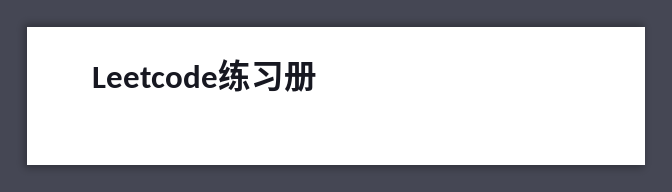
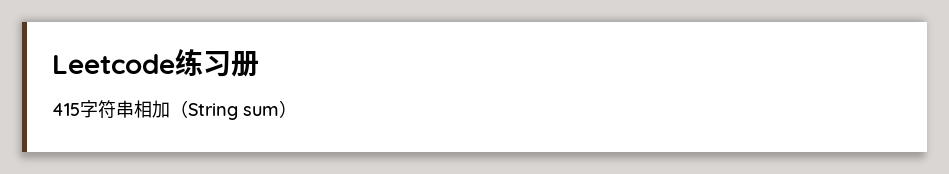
+ 415字符串相加（String sum）

